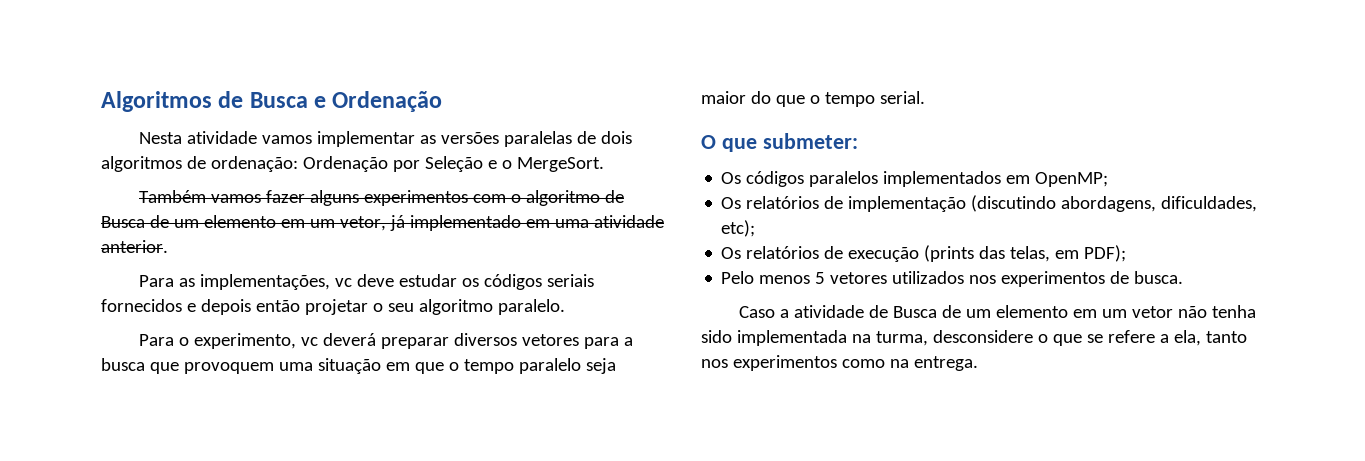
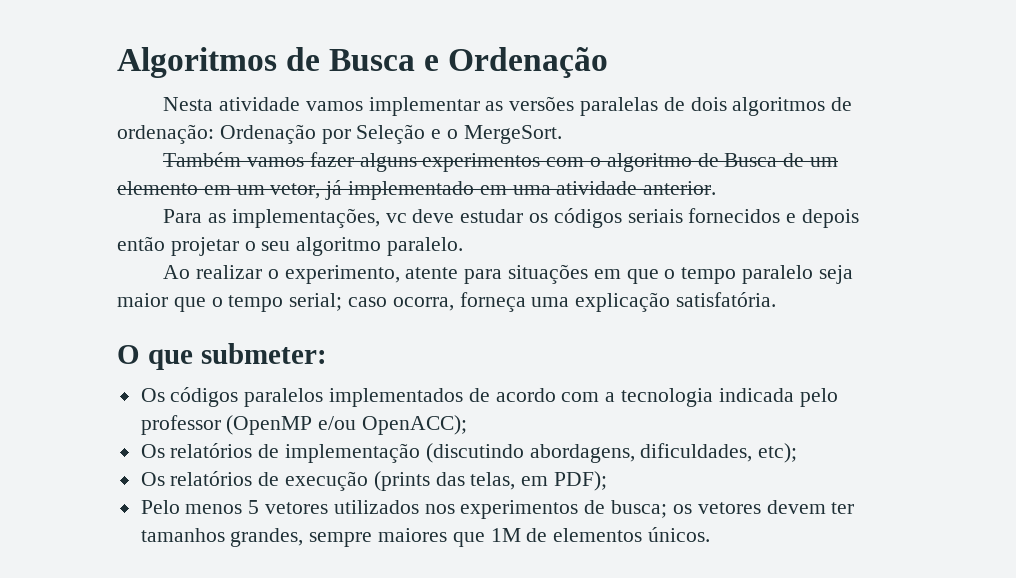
- Para o experimento, vc deverá preparar diversos vetores para a busca que provoquem uma situação em que o tempo paralelo seja maior do que o tempo serial.
+ Ao realizar o experimento, atente para situações em que o tempo paralelo seja maior que o tempo serial; caso ocorra, forneça uma explicação satisfatória.
- Os códigos paralelos implementados em OpenMP;
+ Os códigos paralelos implementados de acordo com a tecnologia indicada pelo professor (OpenMP e/ou OpenACC);
- Pelo menos 5 vetores utilizados nos experimentos de busca.
- Caso a atividade de Busca de um elemento em um vetor não tenha sido implementada na turma, desconsidere o que se refere a ela, tanto nos experimentos como na entrega.
+ Pelo menos 5 vetores utilizados nos experimentos de busca; os vetores devem ter tamanhos grandes, sempre maiores que 1M de elementos únicos.

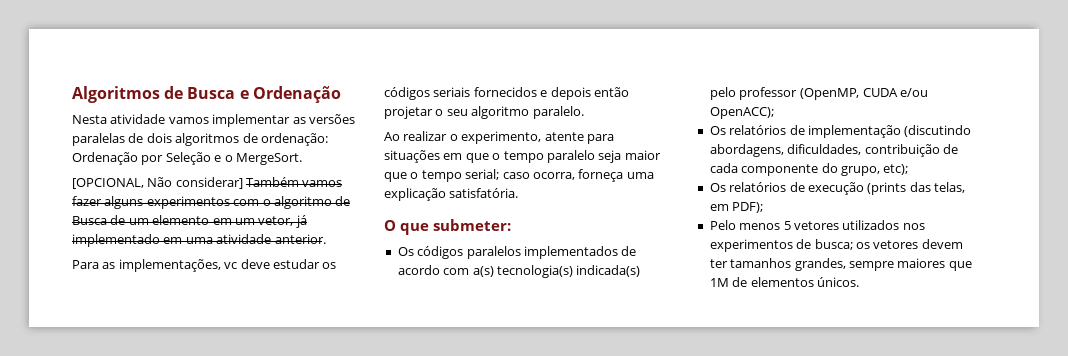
- Também vamos fazer alguns experimentos com o algoritmo de Busca de um elemento em um vetor, já implementado em uma atividade anterior.
+ [OPCIONAL, Não considerar] Também vamos fazer alguns experimentos com o algoritmo de Busca de um elemento em um vetor, já implementado em uma atividade anterior.
- Os códigos paralelos implementados de acordo com a tecnologia indicada pelo professor (OpenMP e/ou OpenACC);
+ Os códigos paralelos implementados de acordo com a(s) tecnologia(s) indicada(s) pelo professor (OpenMP, CUDA e/ou OpenACC);
- Os relatórios de implementação (discutindo abordagens, dificuldades, etc);
+ Os relatórios de implementação (discutindo abordagens, dificuldades, contribuição de cada componente do grupo, etc);

